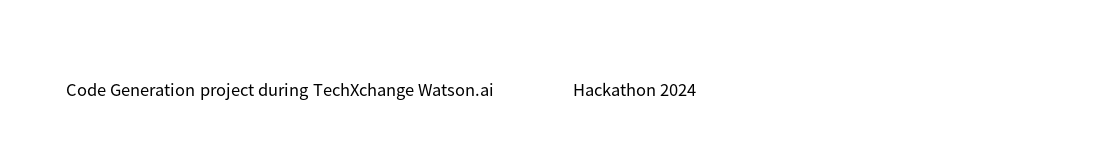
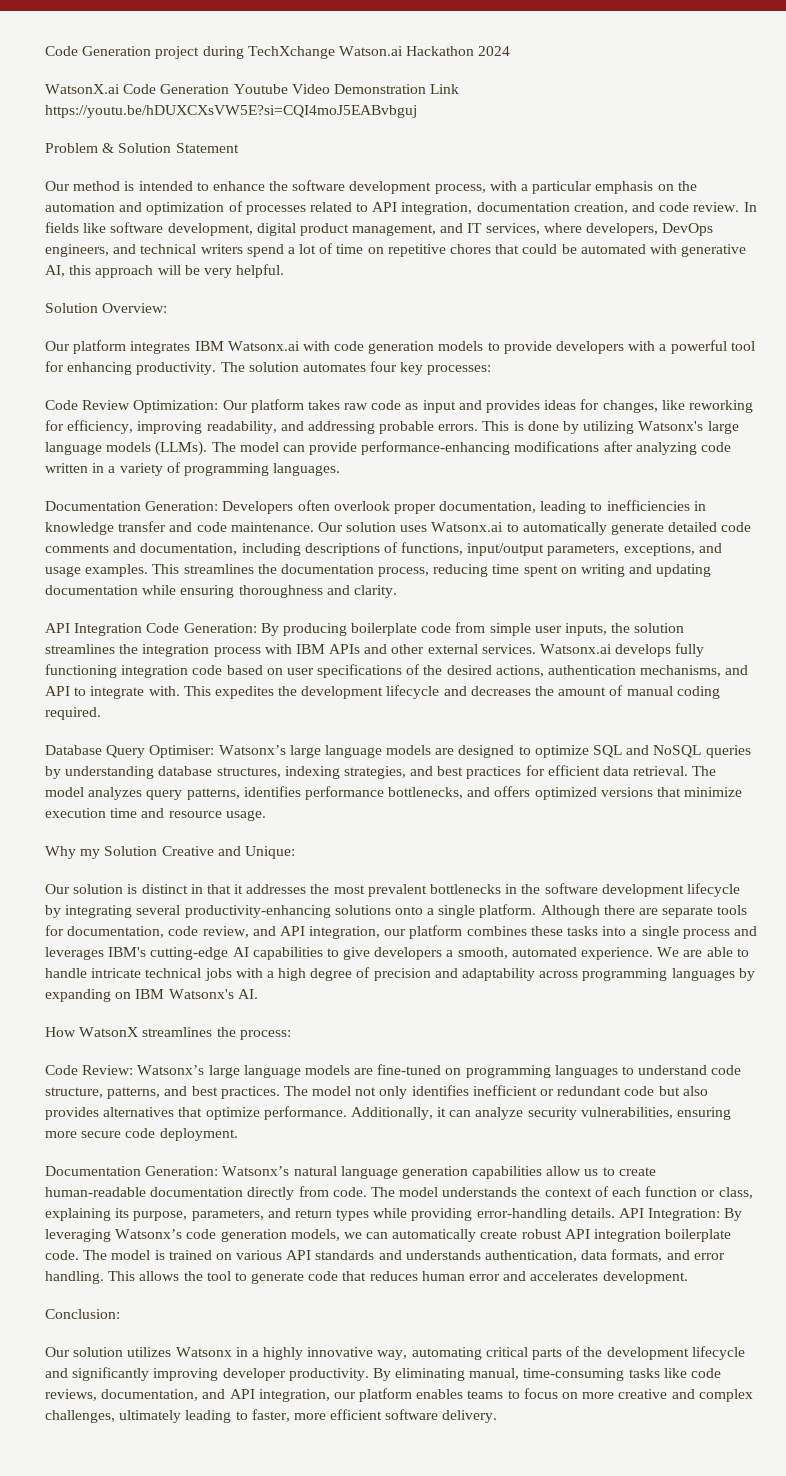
+ WatsonX.ai Code Generation Youtube Video Demonstration Link https://youtu.be/hDUXCXsVW5E?si=CQI4moJ5EABvbguj
+ Problem & Solution Statement
+ Our method is intended to enhance the software development process, with a particular emphasis on the automation and optimization of processes related to API integration, documentation creation, and code review. In fields like software development, digital product management, and IT services, where developers, DevOps engineers, and technical writers spend a lot of time on repetitive chores that could be automated with generative AI, this approach will be very helpful.
+ Solution Overview:
+ Our platform integrates IBM Watsonx.ai with code generation models to provide developers with a powerful tool for enhancing productivity. The solution automates four key processes:
+ Code Review Optimization: Our platform takes raw code as input and provides ideas for changes, like reworking for efficiency, improving readability, and addressing probable errors. This is done by utilizing Watsonx's large language models (LLMs). The model can provide performance-enhancing modifications after analyzing code written in a variety of programming languages.
+ Documentation Generation: Developers often overlook proper documentation, leading to inefficiencies in knowledge transfer and code maintenance. Our solution uses Watsonx.ai to automatically generate detailed code comments and documentation, including descriptions of functions, input/output parameters, exceptions, and usage examples. This streamlines the documentation process, reducing time spent on writing and updating documentation while ensuring thoroughness and clarity.
+ API Integration Code Generation: By producing boilerplate code from simple user inputs, the solution streamlines the integration process with IBM APIs and other external services. Watsonx.ai develops fully functioning integration code based on user specifications of the desired actions, authentication mechanisms, and API to integrate with. This expedites the development lifecycle and decreases the amount of manual coding required.
+ Database Query Optimiser: Watsonx’s large language models are designed to optimize SQL and NoSQL queries by understanding database structures, indexing strategies, and best practices for efficient data retrieval. The model analyzes query patterns, identifies performance bottlenecks, and offers optimized versions that minimize execution time and resource usage.
+ Why my Solution Creative and Unique:
+ Our solution is distinct in that it addresses the most prevalent bottlenecks in the software development lifecycle by integrating several productivity-enhancing solutions onto a single platform. Although there are separate tools for documentation, code review, and API integration, our platform combines these tasks into a single process and leverages IBM's cutting-edge AI capabilities to give developers a smooth, automated experience. We are able to handle intricate technical jobs with a high degree of precision and adaptability across programming languages by expanding on IBM Watsonx's AI.
+ How WatsonX streamlines the process:
+ Code Review: Watsonx’s large language models are fine-tuned on programming languages to understand code structure, patterns, and best practices. The model not only identifies inefficient or redundant code but also provides alternatives that optimize performance. Additionally, it can analyze security vulnerabilities, ensuring more secure code deployment.
+ Documentation Generation: Watsonx’s natural language generation capabilities allow us to create human-readable documentation directly from code. The model understands the context of each function or class, explaining its purpose, parameters, and return types while providing error-handling details. API Integration: By leveraging Watsonx’s code generation models, we can automatically create robust API integration boilerplate code. The model is trained on various API standards and understands authentication, data formats, and error handling. This allows the tool to generate code that reduces human error and accelerates development.
+ Conclusion:
+ Our solution utilizes Watsonx in a highly innovative way, automating critical parts of the development lifecycle and significantly improving developer productivity. By eliminating manual, time-consuming tasks like code reviews, documentation, and API integration, our platform enables teams to focus on more creative and complex challenges, ultimately leading to faster, more efficient software delivery.

